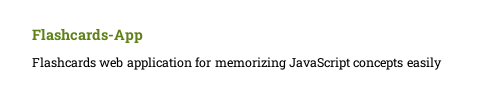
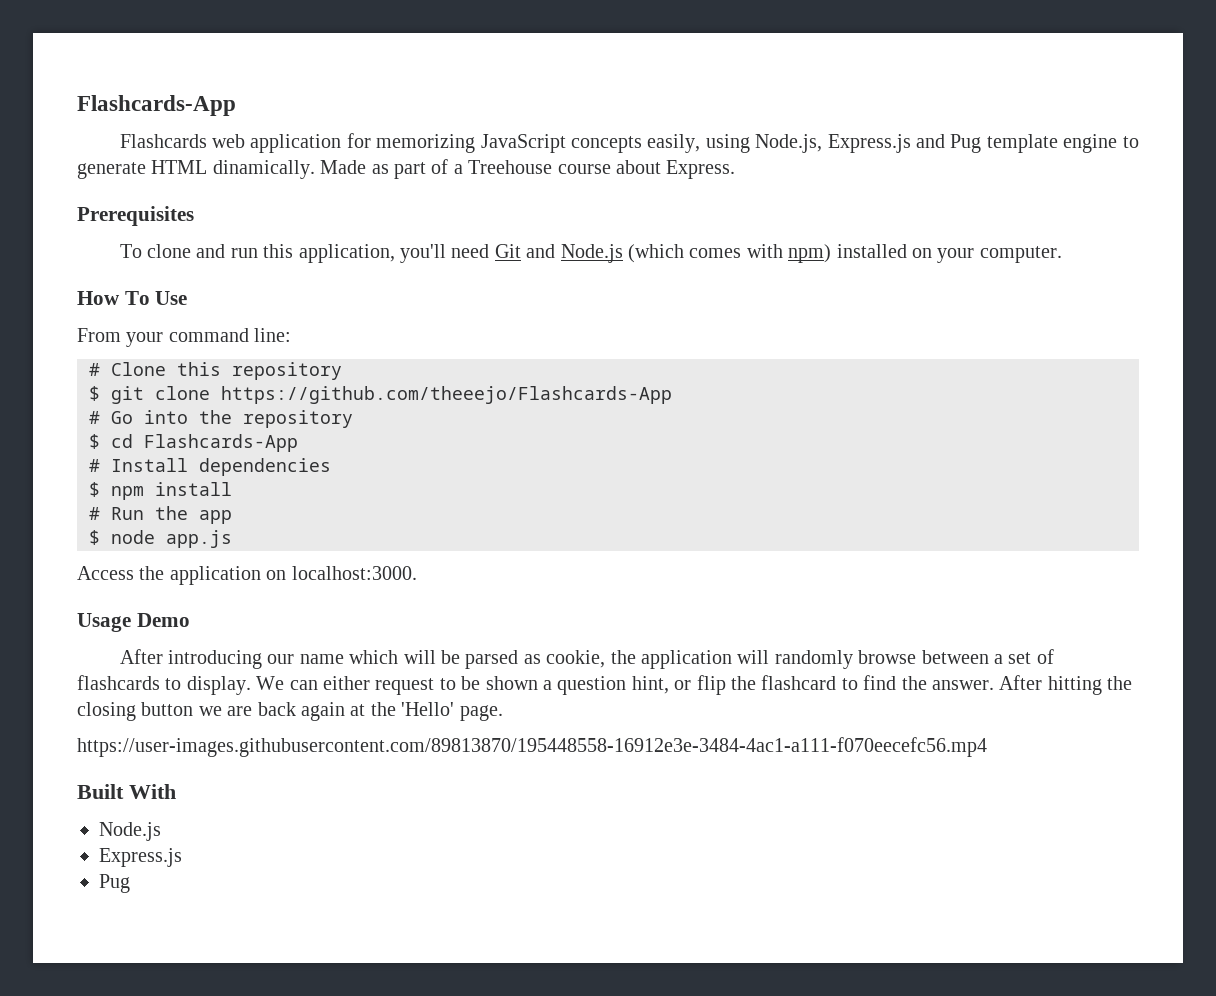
- Flashcards web application for memorizing JavaScript concepts easily
+ Flashcards web application for memorizing JavaScript concepts easily, using Node.js, Express.js and Pug template engine to generate HTML dinamically. Made as part of a Treehouse course about Express.
+ Prerequisites
+ To clone and run this application, you'll need Git and Node.js (which comes with npm) installed on your computer.
+ How To Use
+ From your command line:
+ # Clone this repository
+ $ git clone https://github.com/theeejo/Flashcards-App
+ # Go into the repository
+ $ cd Flashcards-App
+ # Install dependencies
+ $ npm install
+ # Run the app
+ $ node app.js
+ Access the application on localhost:3000.
+ Usage Demo
+ After introducing our name which will be parsed as cookie, the application will randomly browse between a set of flashcards to display. We can either request to be shown a question hint, or flip the flashcard to find the answer. After hitting the closing button we are back again at the 'Hello' page.
+ https://user-images.githubusercontent.com/89813870/195448558-16912e3e-3484-4ac1-a111-f070eecefc56.mp4
+ Built With
+ Node.js
+ Express.js
+ Pug

